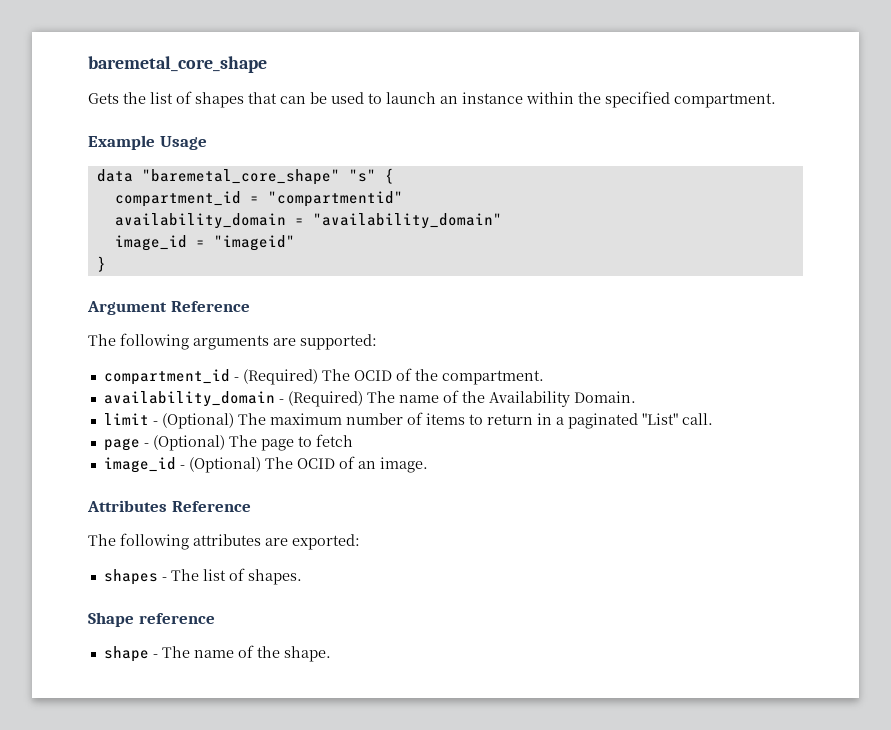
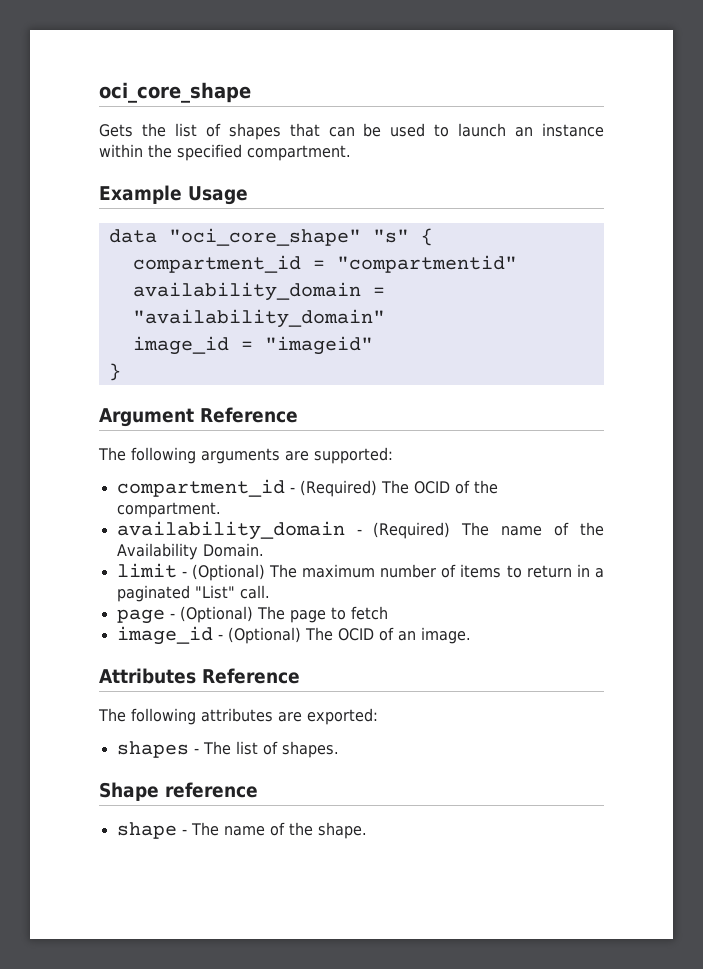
- baremetal_core_shape
+ oci_core_shape
- data "baremetal_core_shape" "s" {
+ data "oci_core_shape" "s" {

